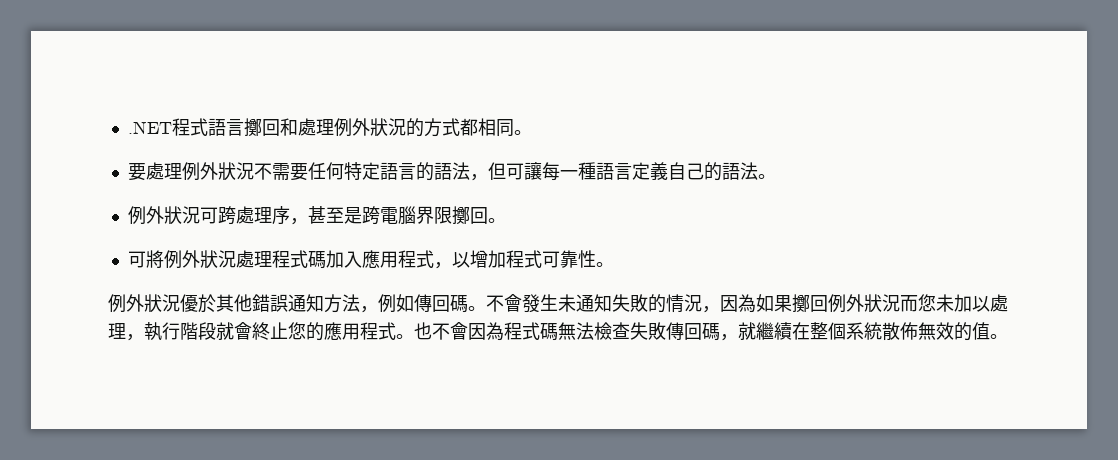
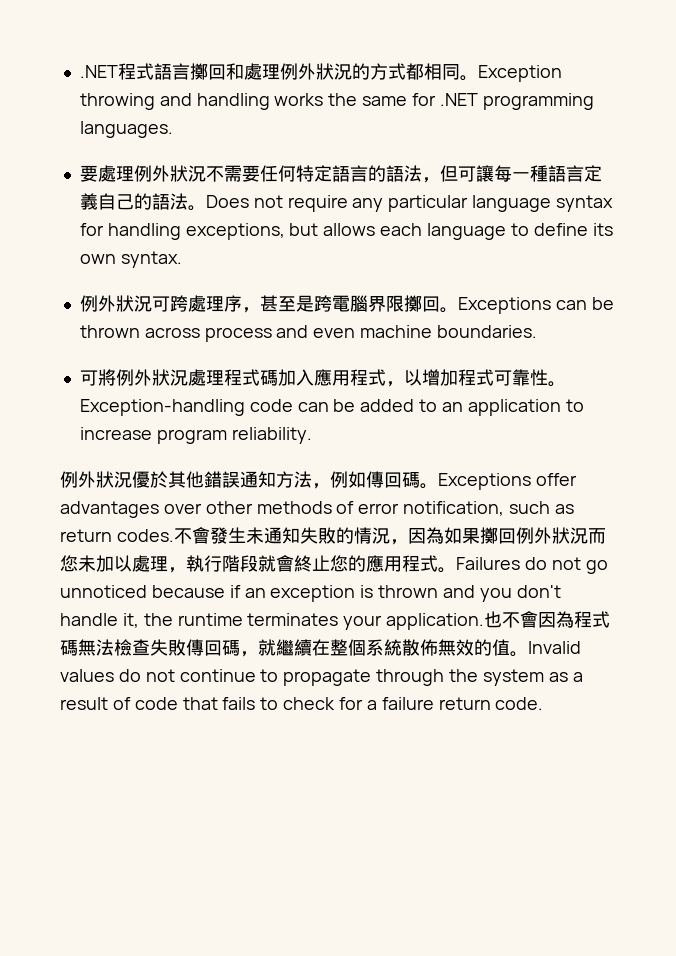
+ Exception throwing and handling works the same for .NET programming languages.
+ Does not require any particular language syntax for handling exceptions, but allows each language to define its own syntax.
+ Exceptions can be thrown across process and even machine boundaries.
+ Exception-handling code can be added to an application to increase program reliability.
+ Exceptions offer advantages over other methods of error notification, such as return codes.
+ Failures do not go unnoticed because if an exception is thrown and you don't handle it, the runtime terminates your application.
+ Invalid values do not continue to propagate through the system as a result of code that fails to check for a failure return code.

